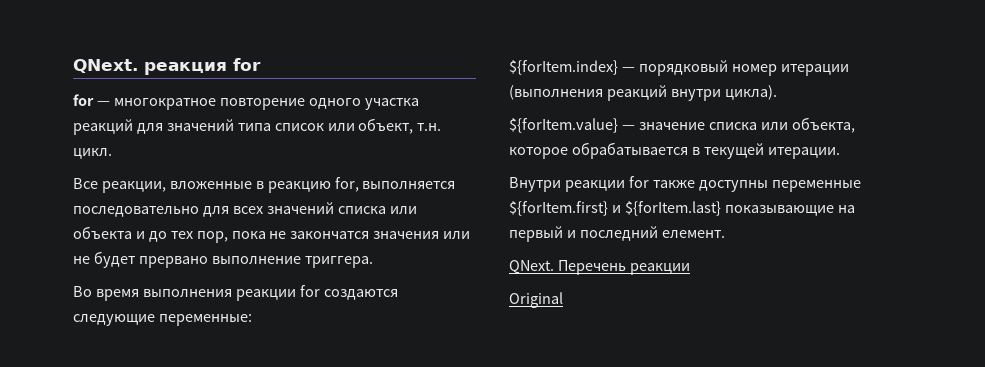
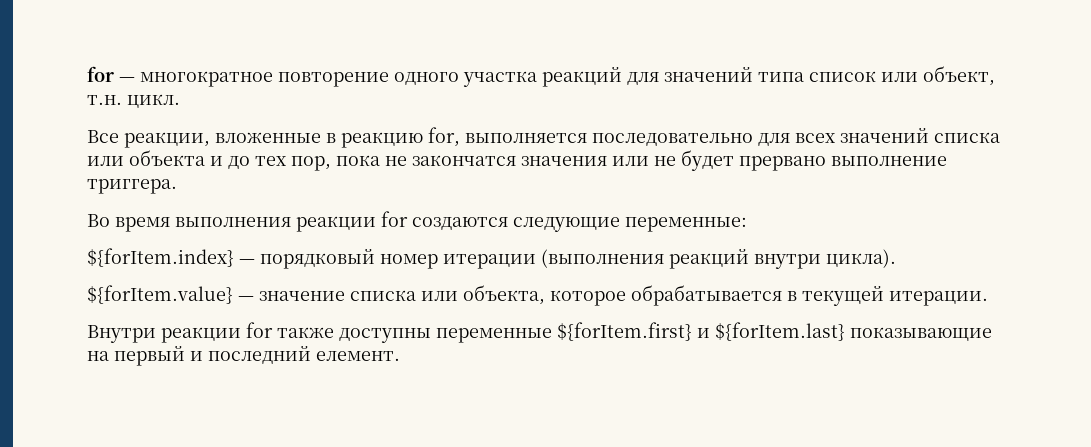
- QNext. реакция for
- QNext. Перечень реакции
- Original

